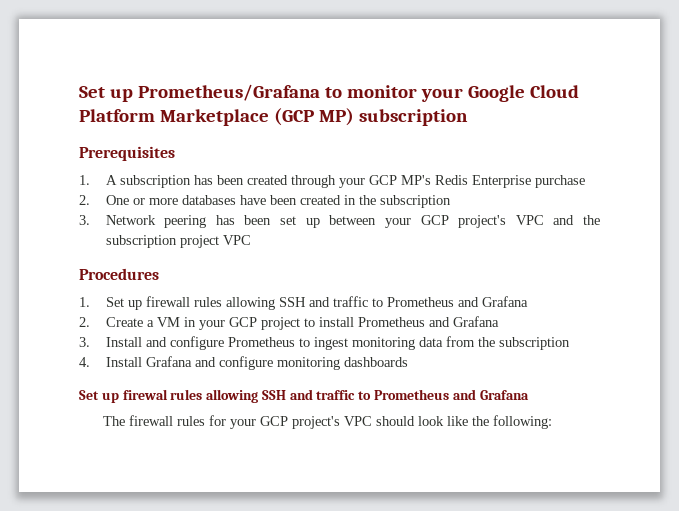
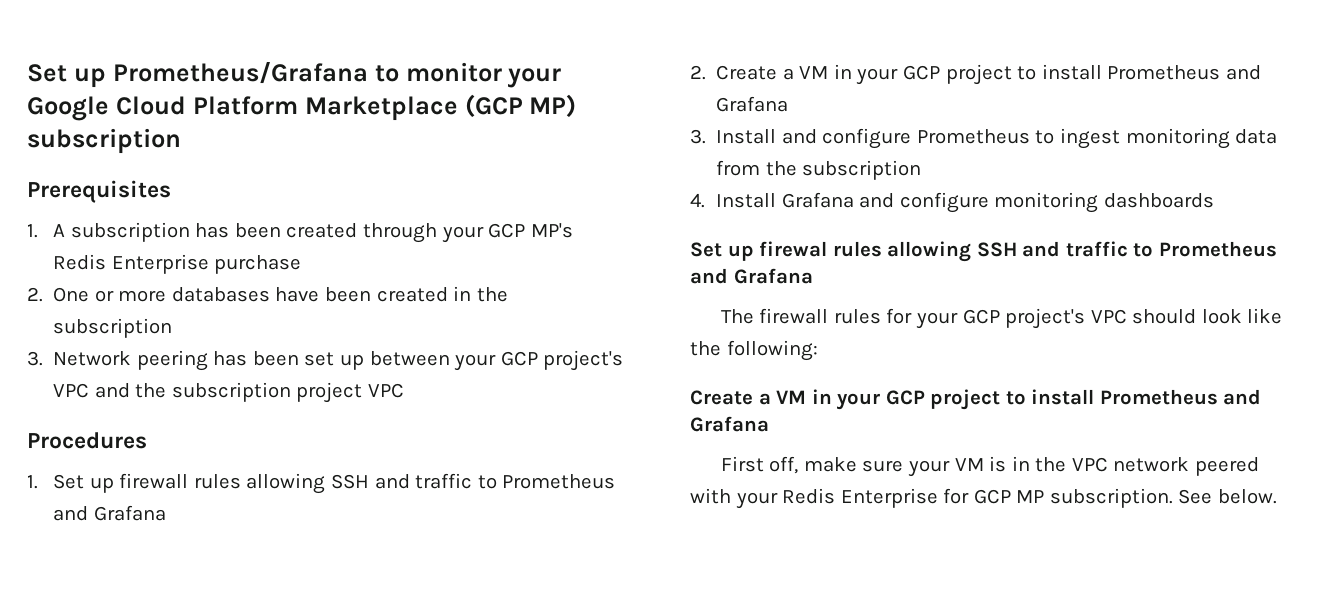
  The firewall rules for your GCP project's VPC should look like the following:
+ Create a VM in your GCP project to install Prometheus and Grafana
+ First off, make sure your VM is in the VPC network peered with your Redis Enterprise for GCP MP subscription. See below.

